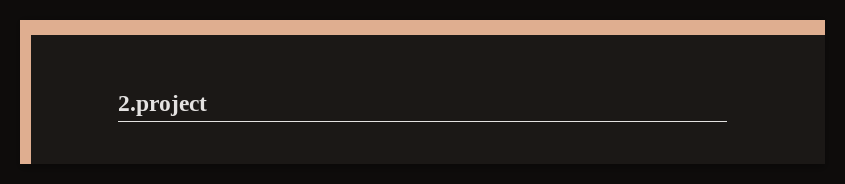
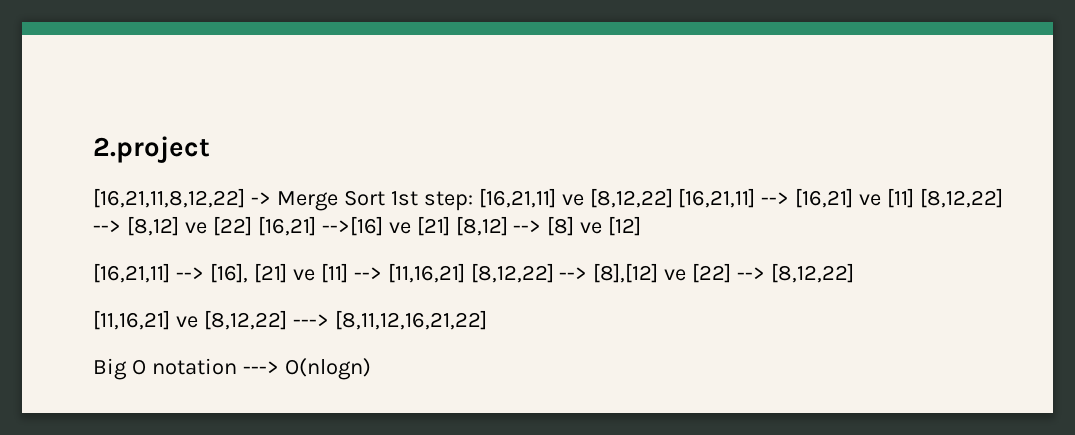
+ [16,21,11,8,12,22] -> Merge Sort 1st step: [16,21,11] ve [8,12,22] [16,21,11] --> [16,21] ve [11] [8,12,22] --> [8,12] ve [22] [16,21] -->[16] ve [21] [8,12] --> [8] ve [12]
+ [16,21,11] --> [16], [21] ve [11] --> [11,16,21] [8,12,22] --> [8],[12] ve [22] --> [8,12,22]
+ [11,16,21] ve [8,12,22] ---> [8,11,12,16,21,22]
+ Big O notation ---> O(nlogn)

